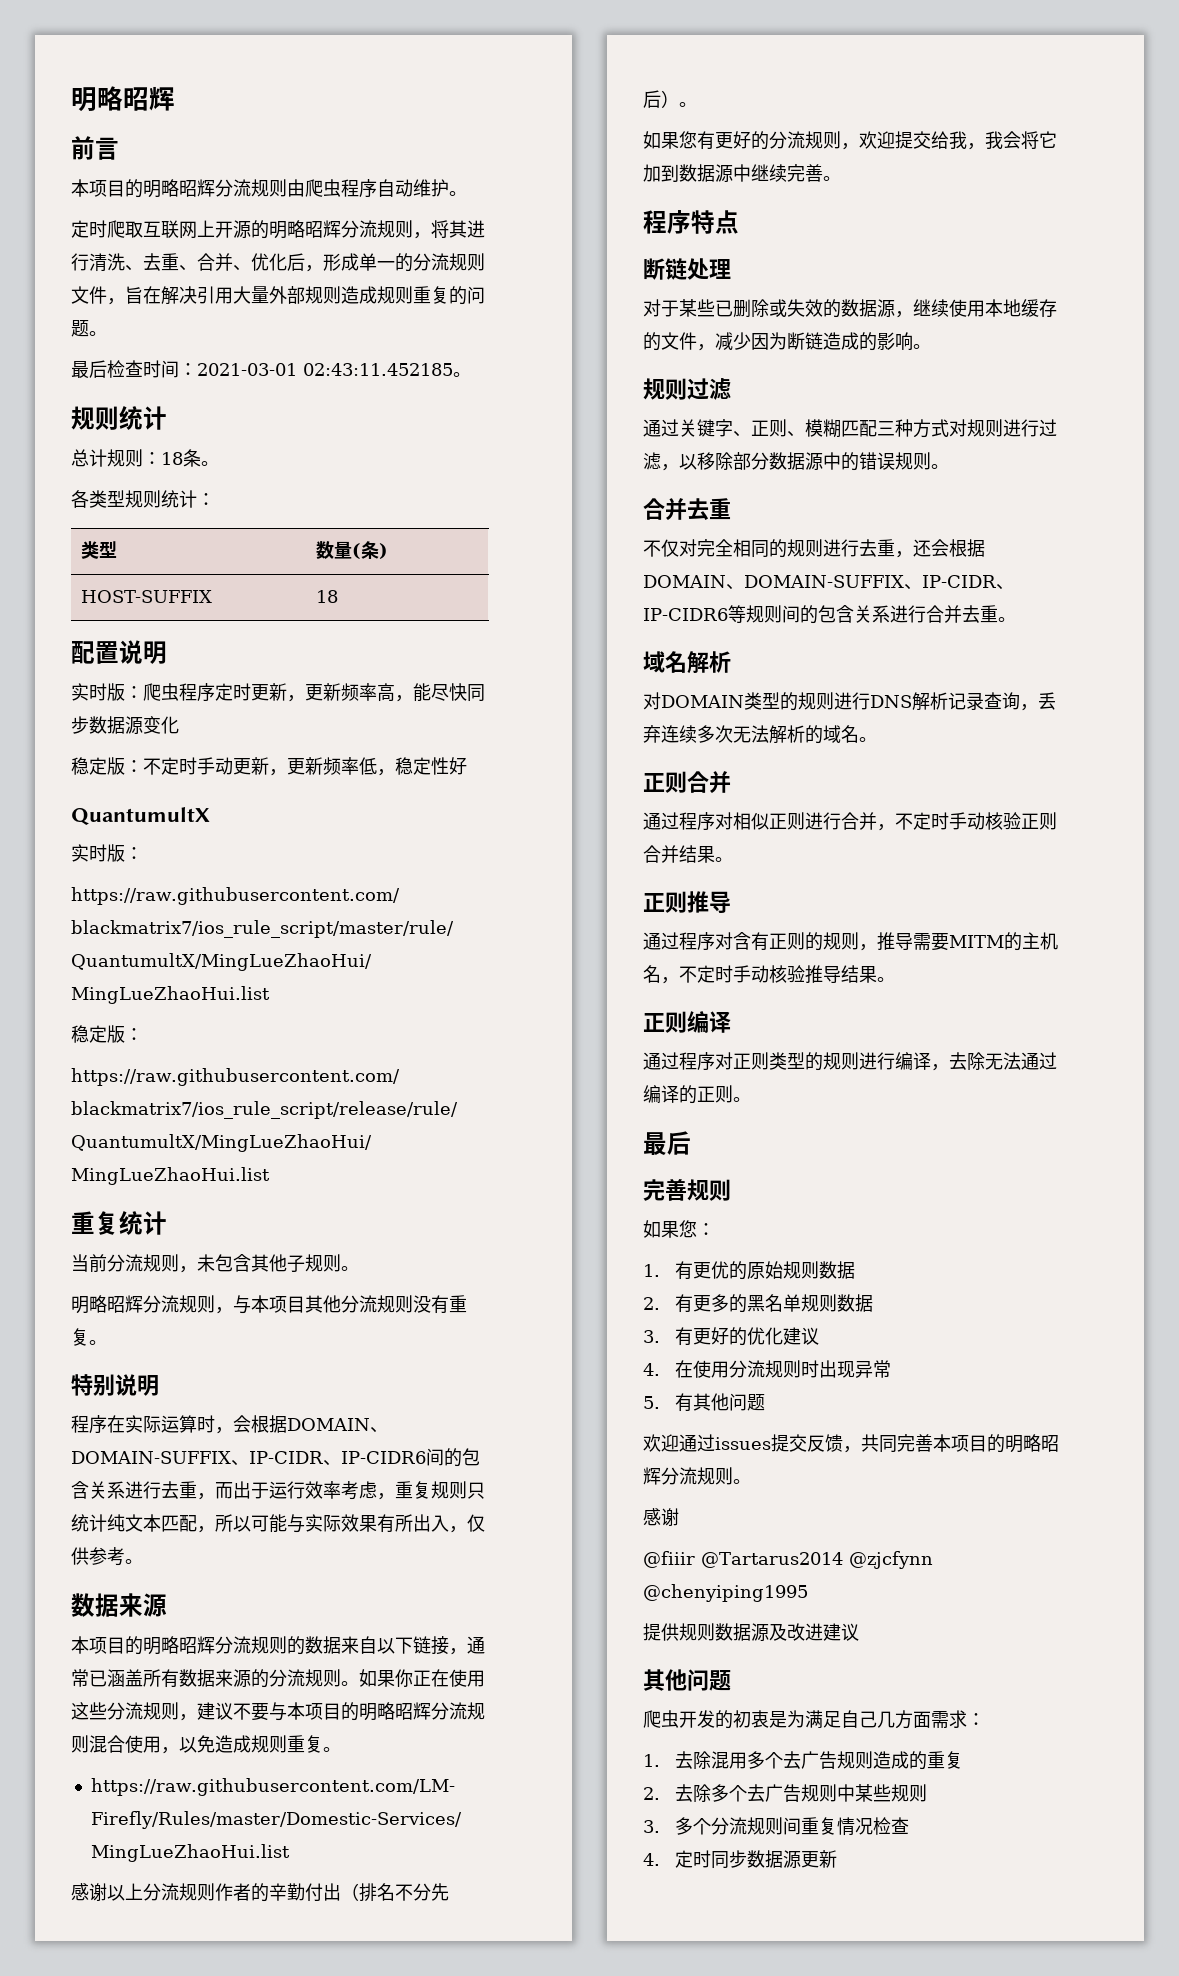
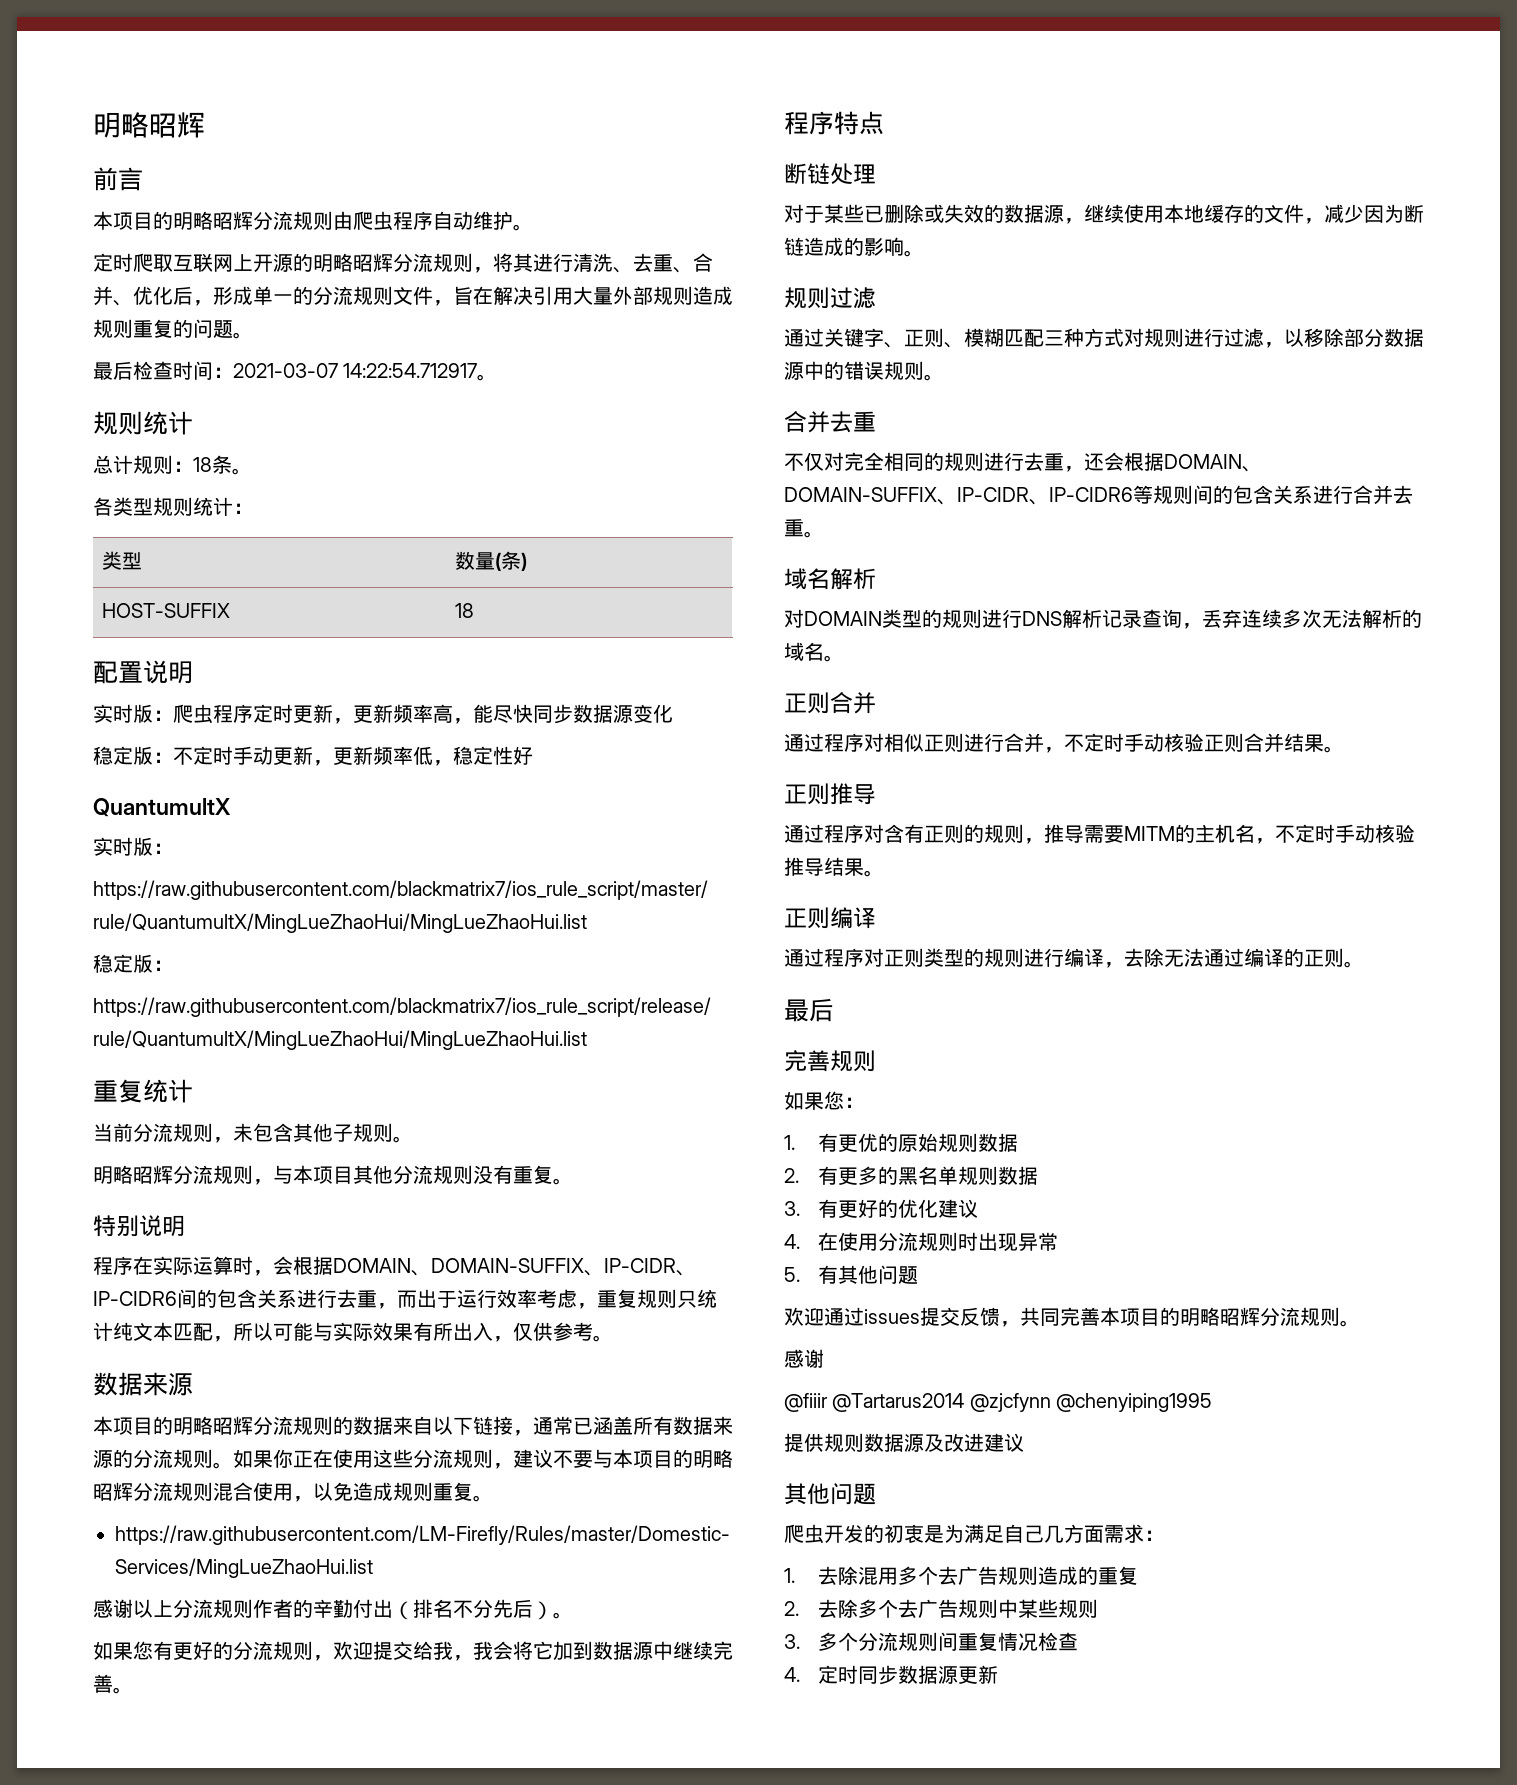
- 最后检查时间：2021-03-01 02:43:11.452185。
+ 最后检查时间：2021-03-07 14:22:54.712917。

